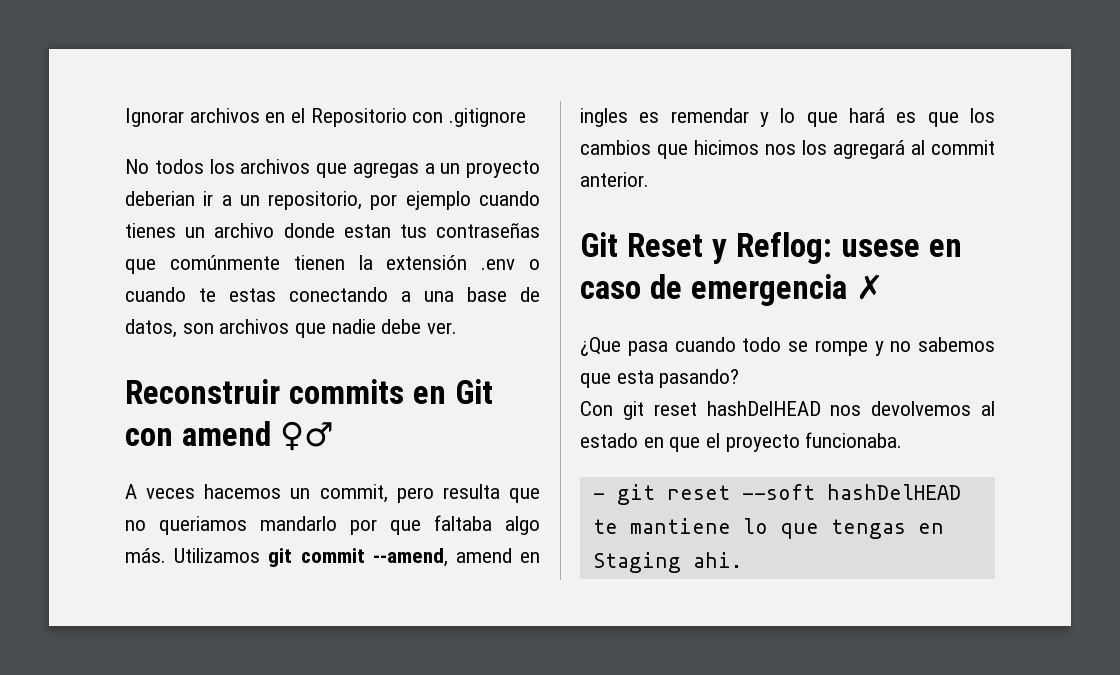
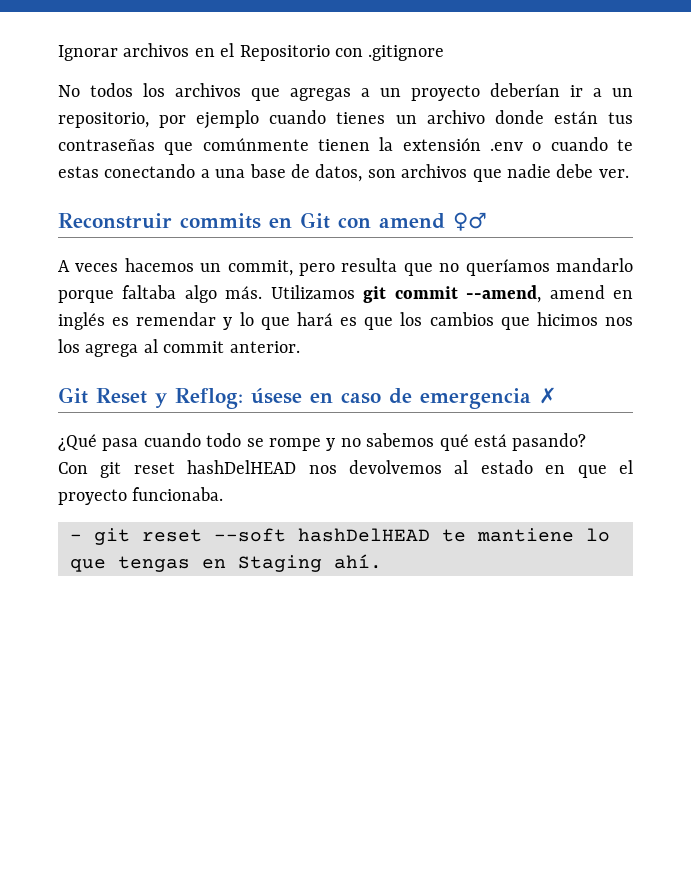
- No todos los archivos que agregas a un proyecto deberian ir a un repositorio, por ejemplo cuando tienes un archivo donde estan tus contraseñas que comúnmente tienen la extensión .env o cuando te estas conectando a una base de datos, son archivos que nadie debe ver.
+ No todos los archivos que agregas a un proyecto deberían ir a un repositorio, por ejemplo cuando tienes un archivo donde están tus contraseñas que comúnmente tienen la extensión .env o cuando te estas conectando a una base de datos, son archivos que nadie debe ver.
- A veces hacemos un commit, pero resulta que no queriamos mandarlo por que faltaba algo más.
+ A veces hacemos un commit, pero resulta que no queríamos mandarlo porque faltaba algo más.
- Utilizamos git commit --amend, amend en ingles es remendar y lo que hará es que los cambios que hicimos nos los agregará al commit anterior.
+ Utilizamos git commit --amend, amend en inglés es remendar y lo que hará es que los cambios que hicimos nos los agrega al commit anterior.
- Git Reset y Reflog: usese en caso de emergencia ✗
+ Git Reset y Reflog: úsese en caso de emergencia ✗
- ¿Que pasa cuando todo se rompe y no sabemos que esta pasando?
+ ¿Qué pasa cuando todo se rompe y no sabemos qué está pasando?
- - git reset --soft hashDelHEAD te mantiene lo que tengas en Staging ahi.
+ - git reset --soft hashDelHEAD te mantiene lo que tengas en Staging ahí.

